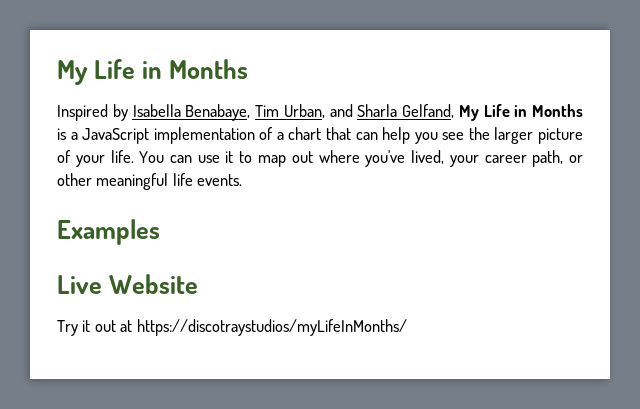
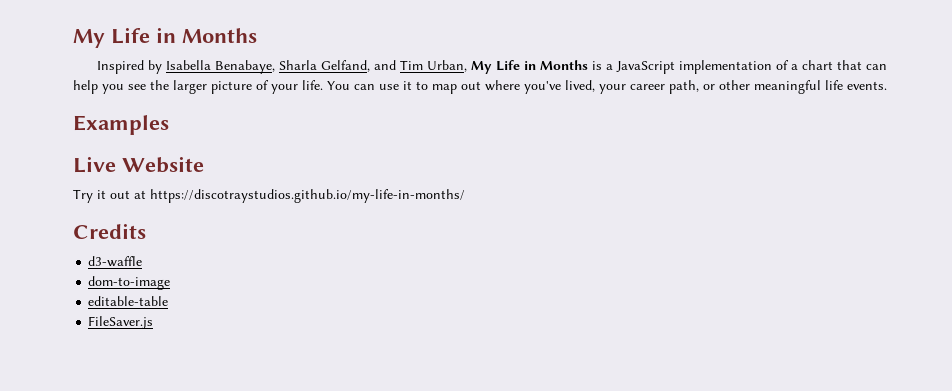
- Inspired by Isabella Benabaye, Tim Urban, and Sharla Gelfand, My Life in Months is a JavaScript implementation of a chart that can help you see the larger picture of your life.
+ Inspired by Isabella Benabaye, Sharla Gelfand, and Tim Urban, My Life in Months is a JavaScript implementation of a chart that can help you see the larger picture of your life.
- Try it out at https://discotraystudios/myLifeInMonths/
+ Try it out at https://discotraystudios.github.io/my-life-in-months/
+ Credits
+ d3-waffle
+ dom-to-image
+ editable-table
+ FileSaver.js

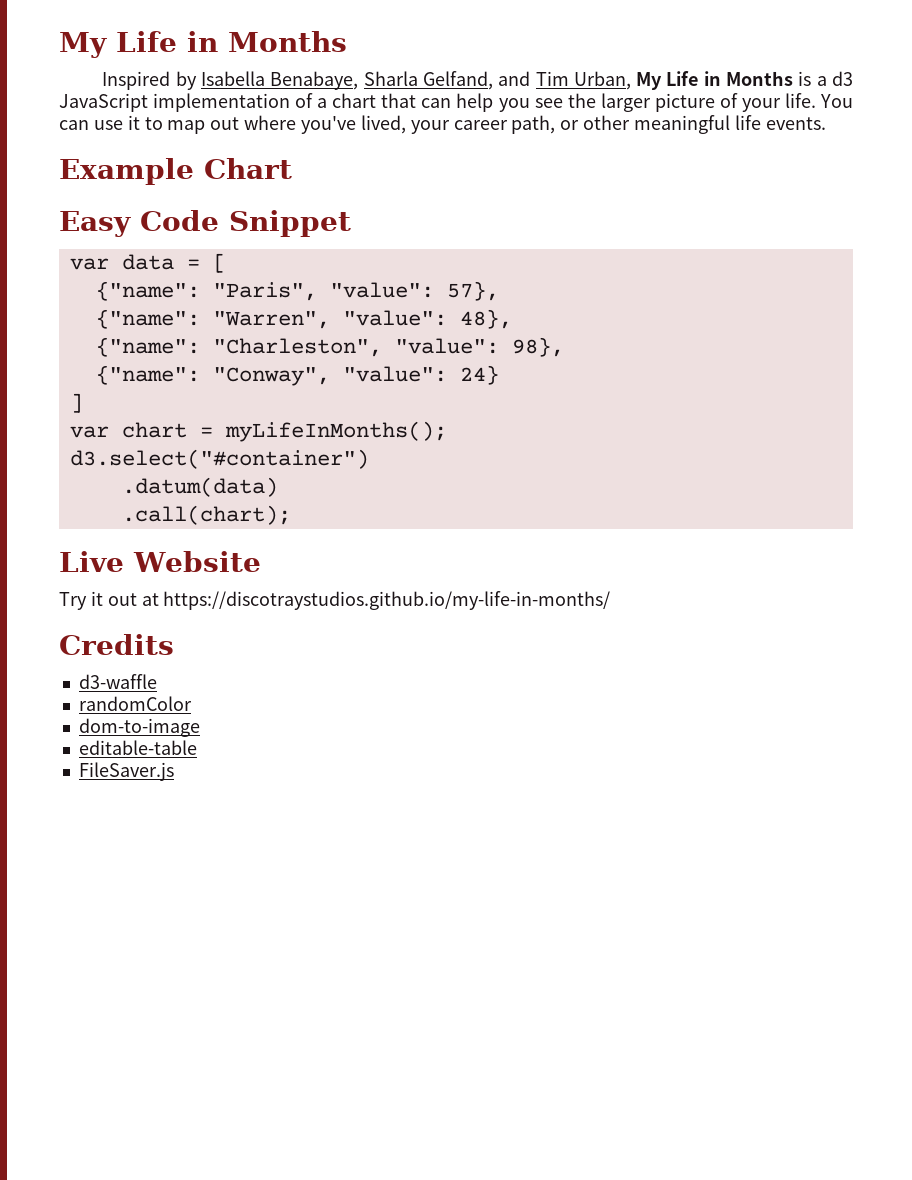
- Inspired by Isabella Benabaye, Sharla Gelfand, and Tim Urban, My Life in Months is a JavaScript implementation of a chart that can help you see the larger picture of your life.
+ Inspired by Isabella Benabaye, Sharla Gelfand, and Tim Urban, My Life in Months is a d3 JavaScript implementation of a chart that can help you see the larger picture of your life.
- Examples
+ Example Chart
+ Easy Code Snippet
+ var data = [
+ {"name": "Paris", "value": 57},
+ {"name": "Warren", "value": 48},
+ {"name": "Charleston", "value": 98},
+ {"name": "Conway", "value": 24}
+ ]
+ var chart = myLifeInMonths();
+ d3.select("#container")
+ .datum(data)
+ .call(chart);
+ randomColor

